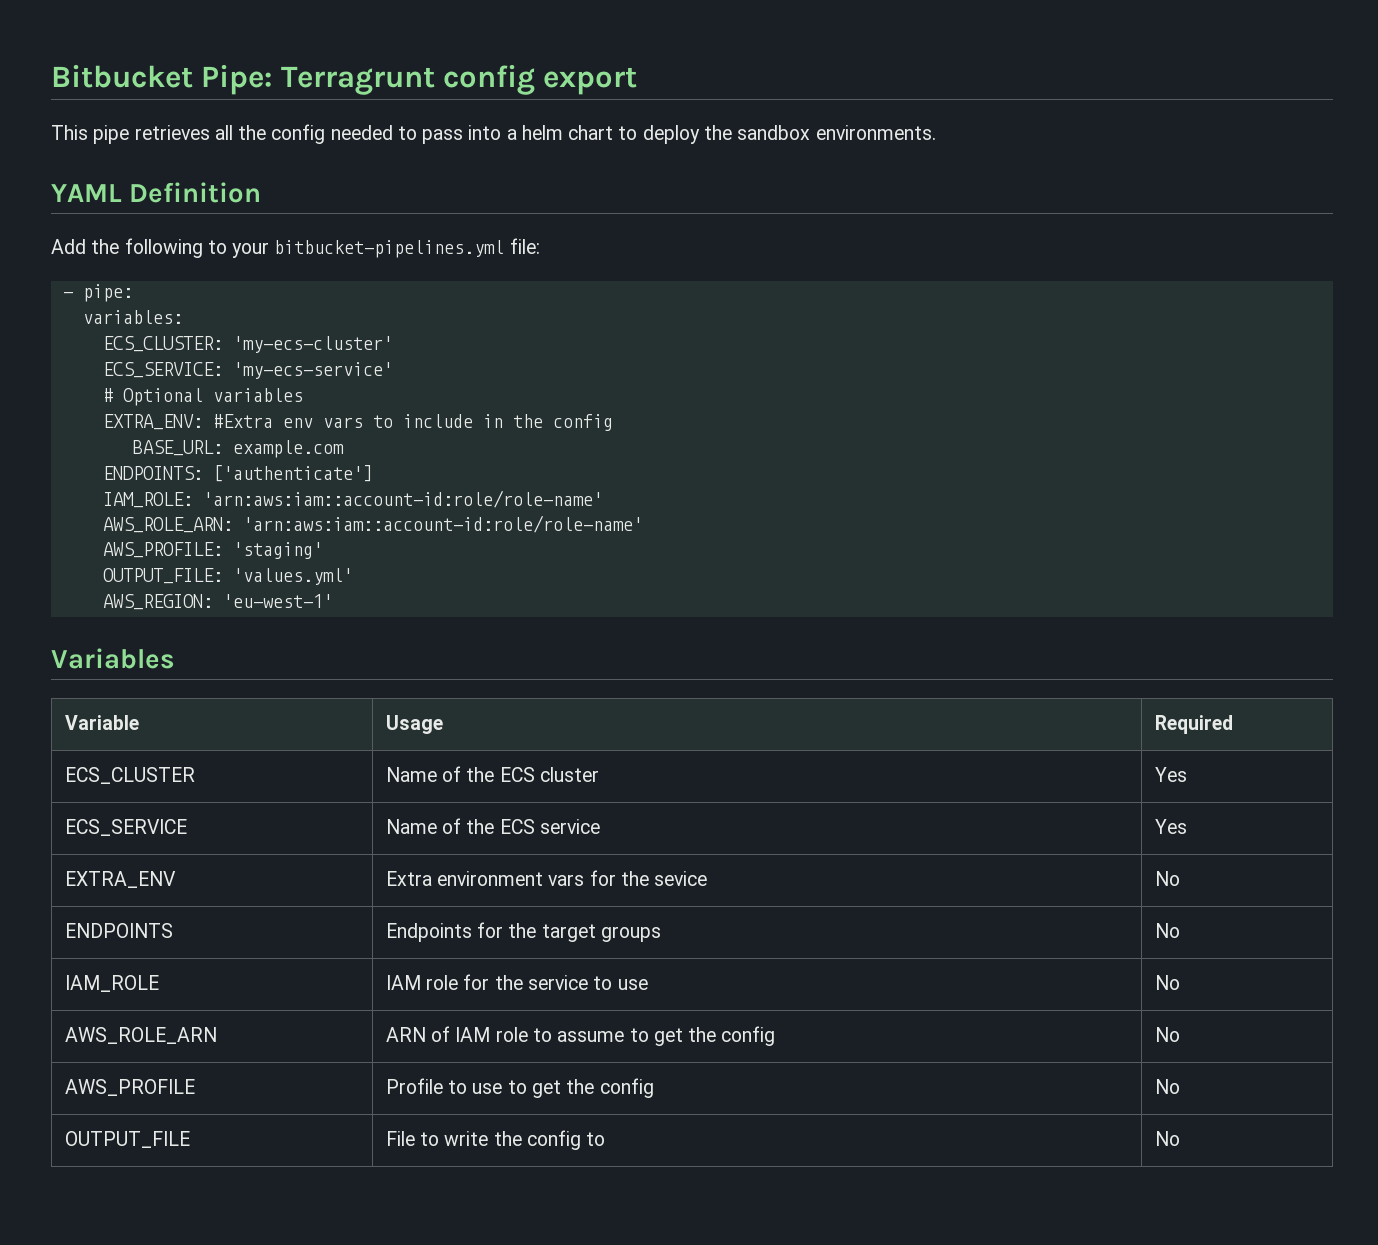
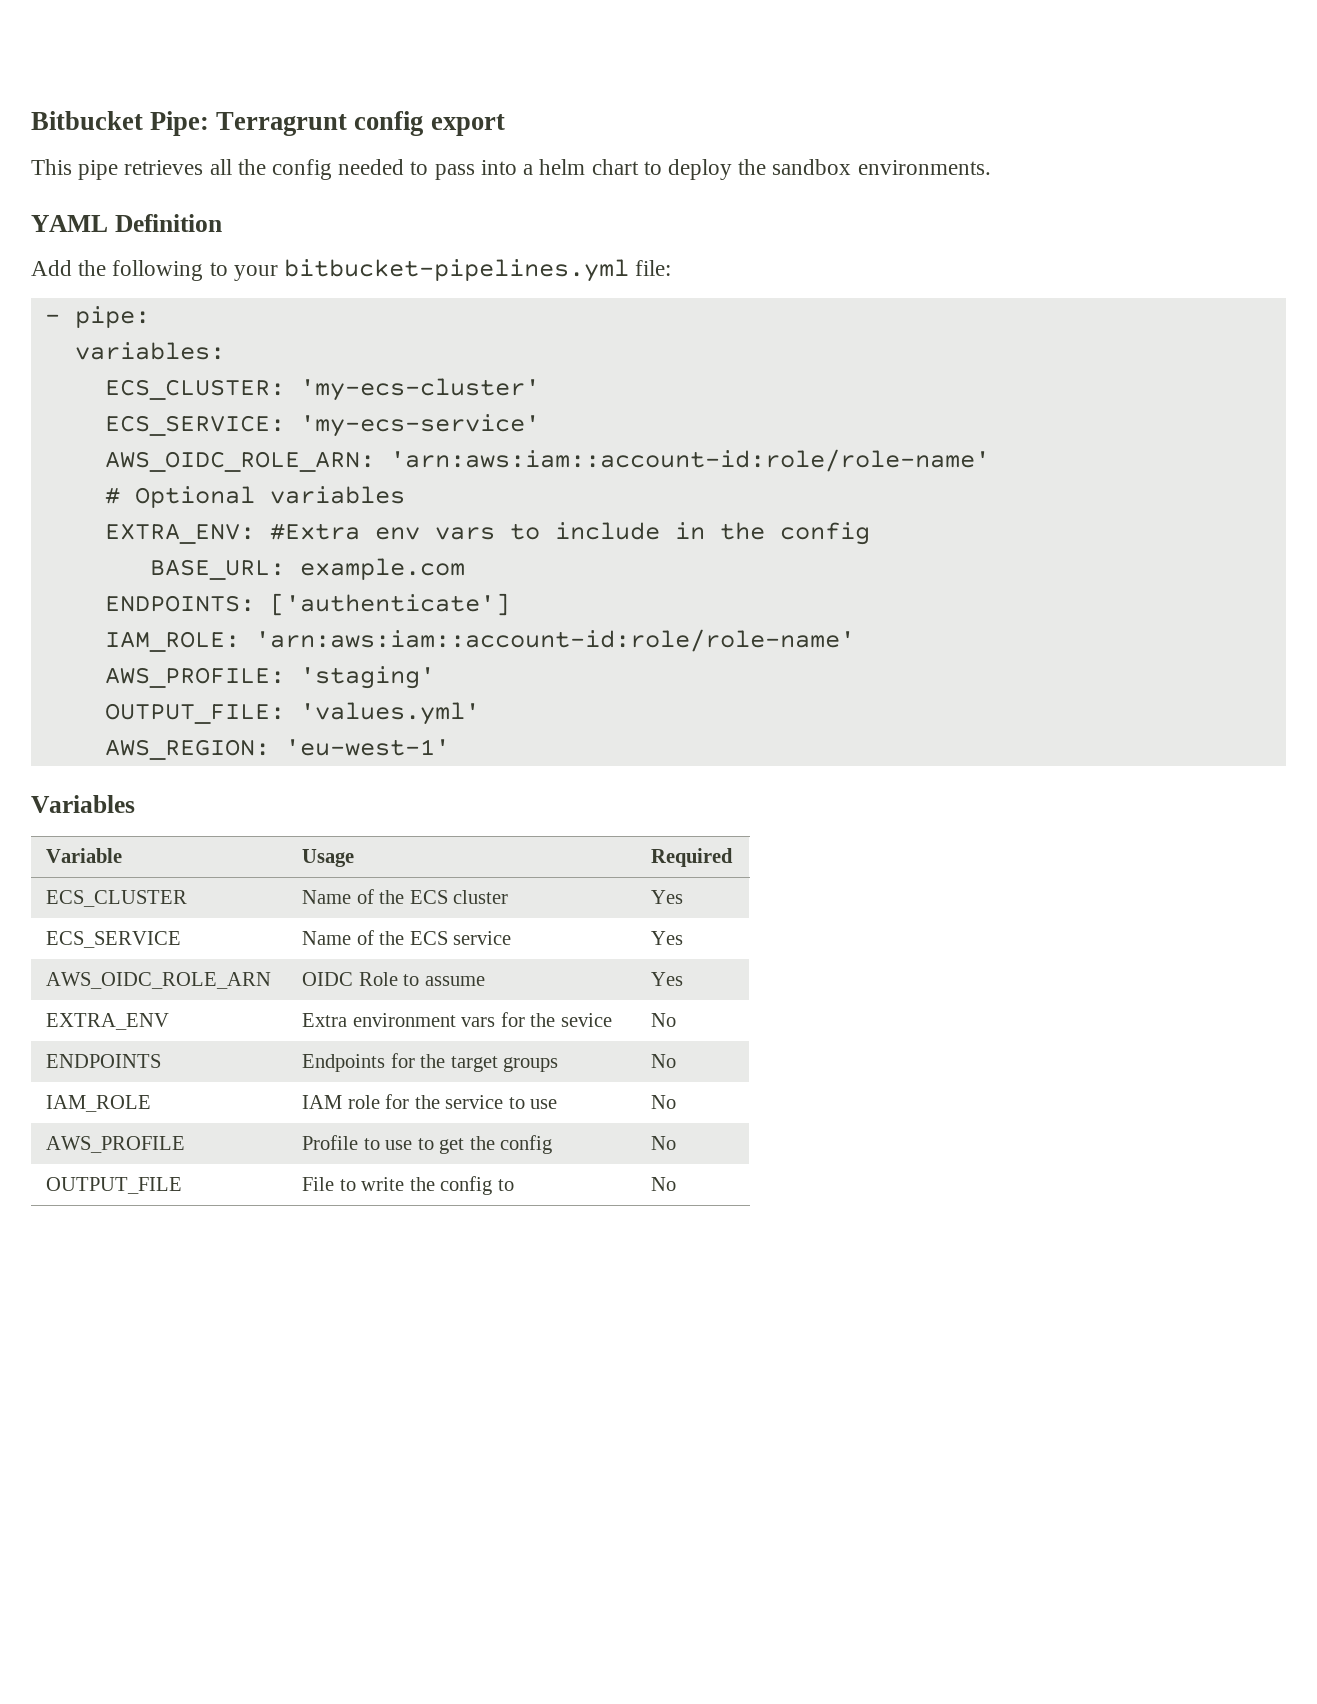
+ AWS_OIDC_ROLE_ARN: 'arn:aws:iam::account-id:role/role-name'
- AWS_ROLE_ARN: 'arn:aws:iam::account-id:role/role-name'
+ AWS_OIDC_ROLE_ARN | OIDC Role to assume | Yes
- AWS_ROLE_ARN | ARN of IAM role to assume to get the config | No

